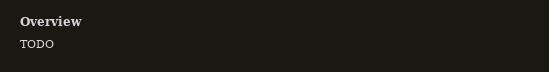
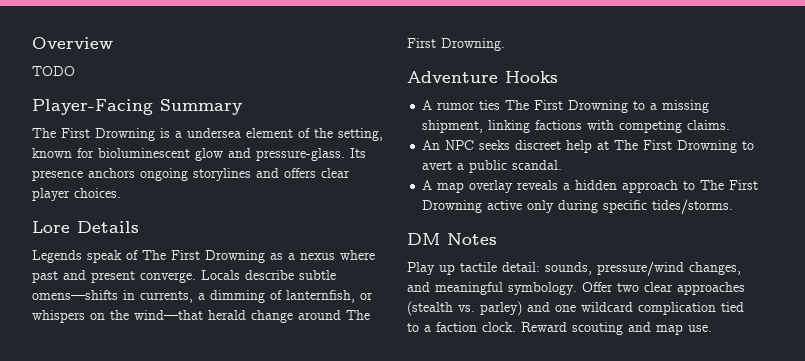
+ Player-Facing Summary
+ The First Drowning is a undersea element of the setting, known for bioluminescent glow and pressure-glass. Its presence anchors ongoing storylines and offers clear player choices.
+ Lore Details
+ Legends speak of The First Drowning as a nexus where past and present converge. Locals describe subtle omens—shifts in currents, a dimming of lanternfish, or whispers on the wind—that herald change around The First Drowning.
+ Adventure Hooks
+ A rumor ties The First Drowning to a missing shipment, linking factions with competing claims.
+ An NPC seeks discreet help at The First Drowning to avert a public scandal.
+ A map overlay reveals a hidden approach to The First Drowning active only during specific tides/storms.
+ DM Notes
+ Play up tactile detail: sounds, pressure/wind changes, and meaningful symbology. Offer two clear approaches (stealth vs. parley) and one wildcard complication tied to a faction clock. Reward scouting and map use.

